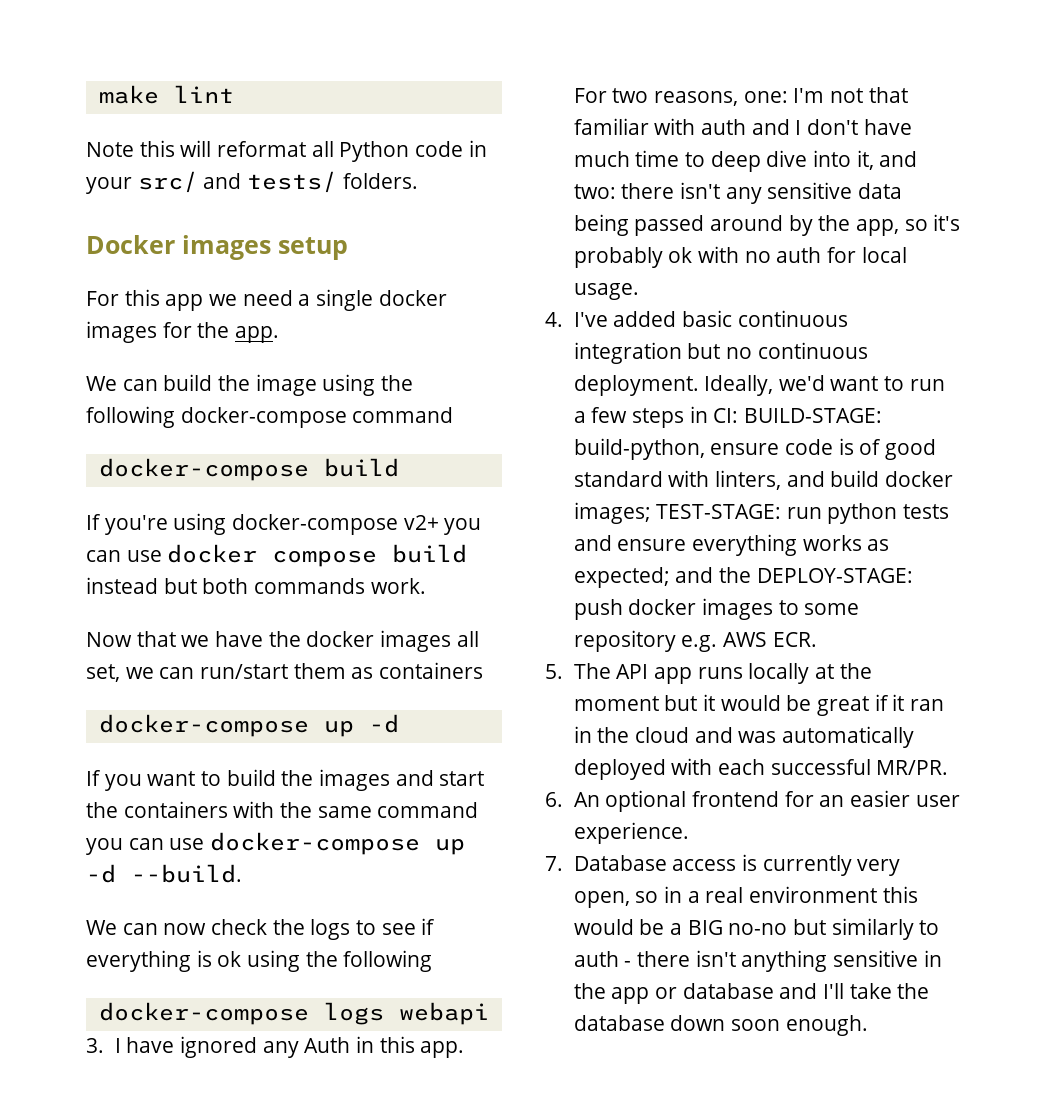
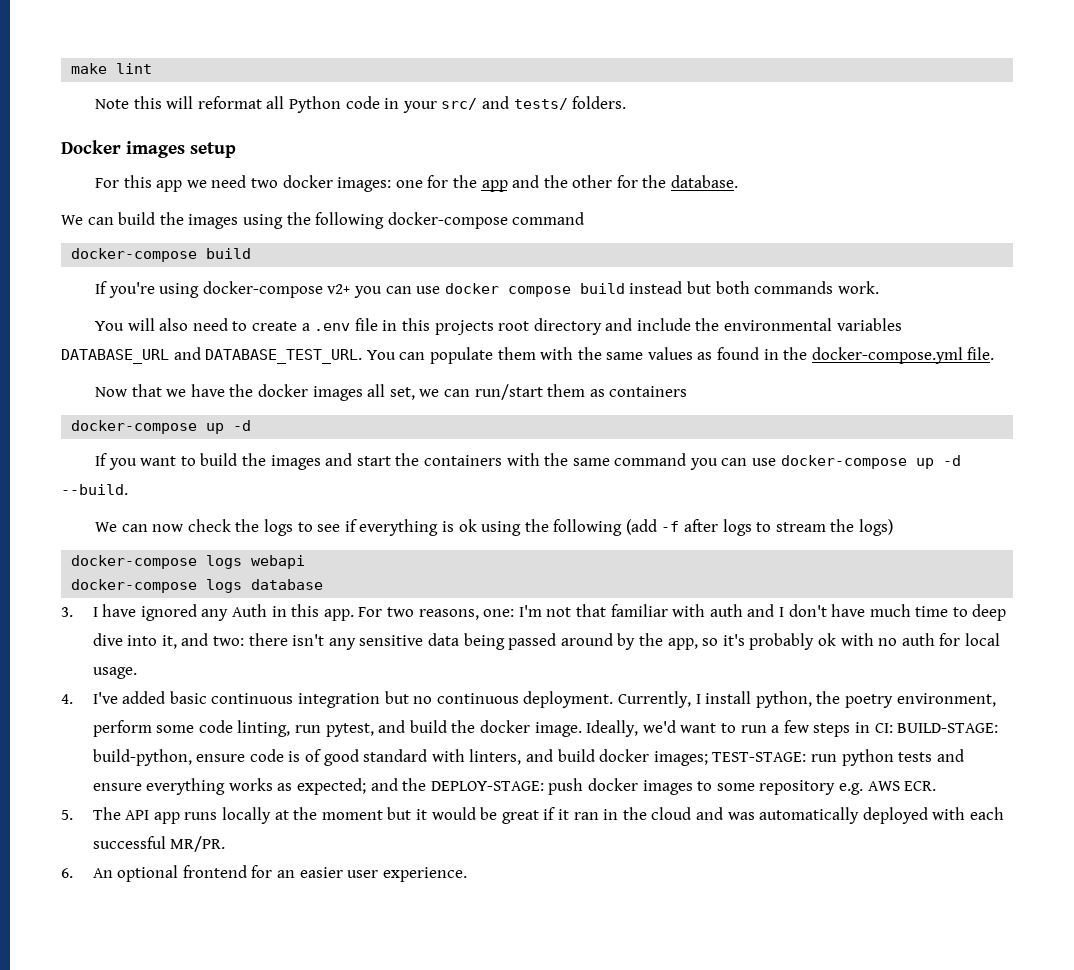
- For this app we need a single docker images for the app.
+ For this app we need two docker images: one for the app and the other for the database.
- We can build the image using the following docker-compose command
+ We can build the images using the following docker-compose command
+ You will also need to create a .env file in this projects root directory and include the environmental variables DATABASE_URL and DATABASE_TEST_URL. You can populate them with the same values as found in the docker-compose.yml file.
- We can now check the logs to see if everything is ok using the following
+ We can now check the logs to see if everything is ok using the following (add -f after logs to stream the logs)
+ docker-compose logs database
+ Currently, I install python, the poetry environment, perform some code linting, run pytest, and build the docker image.
- 7. Database access is currently very open, so in a real environment this would be a BIG no-no but similarly to auth - there isn't anything sensitive in the app or database and I'll take the database down soon enough.

